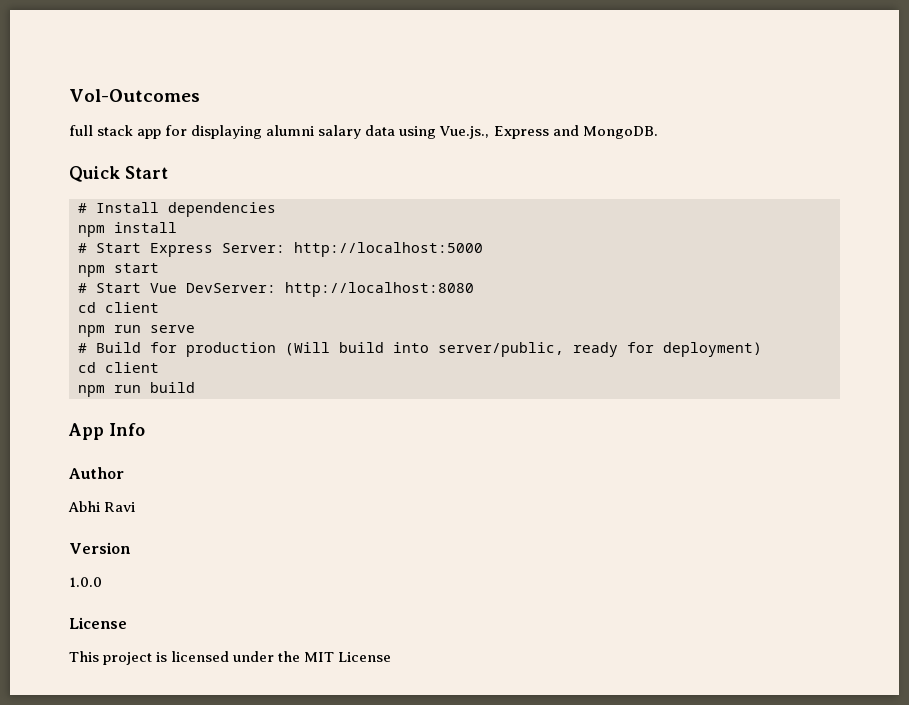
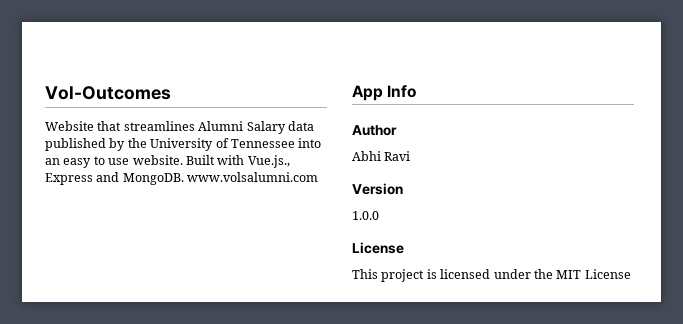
- full stack app for displaying alumni salary data using Vue.js., Express and MongoDB.
- Quick Start
- # Install dependencies
- npm install
- # Start Express Server: http://localhost:5000
- npm start
- # Start Vue DevServer: http://localhost:8080
- cd client
- npm run serve
- # Build for production (Will build into server/public, ready for deployment)
- cd client
- npm run build
+ Website that streamlines Alumni Salary data published by the University of Tennessee into an easy to use website. Built with Vue.js., Express and MongoDB. www.volsalumni.com

